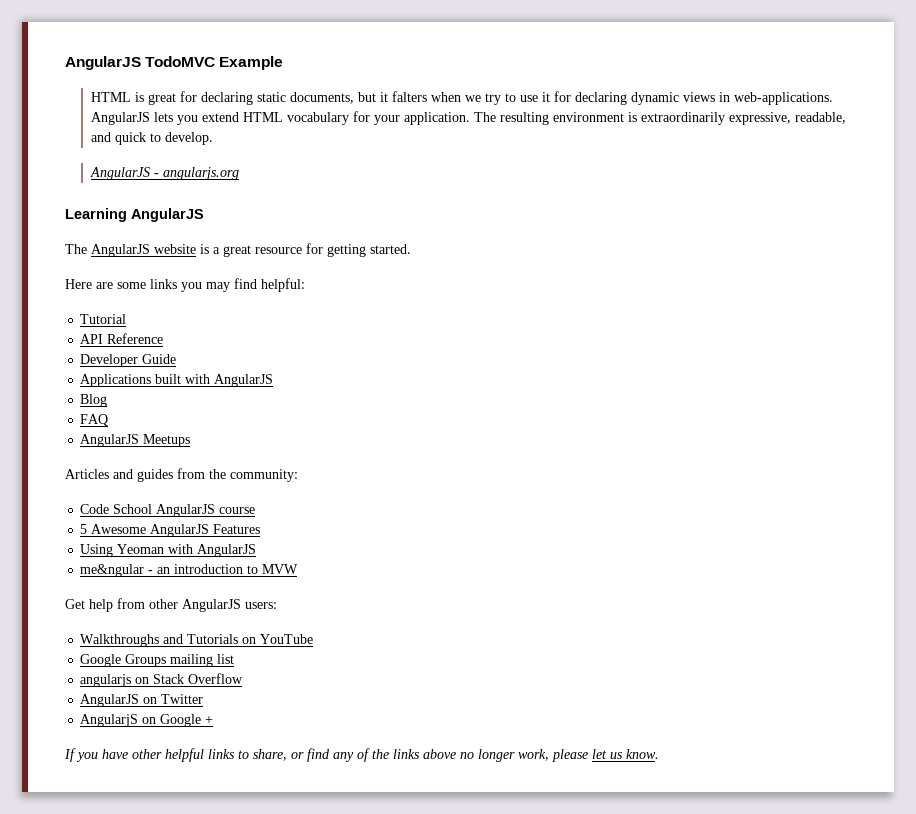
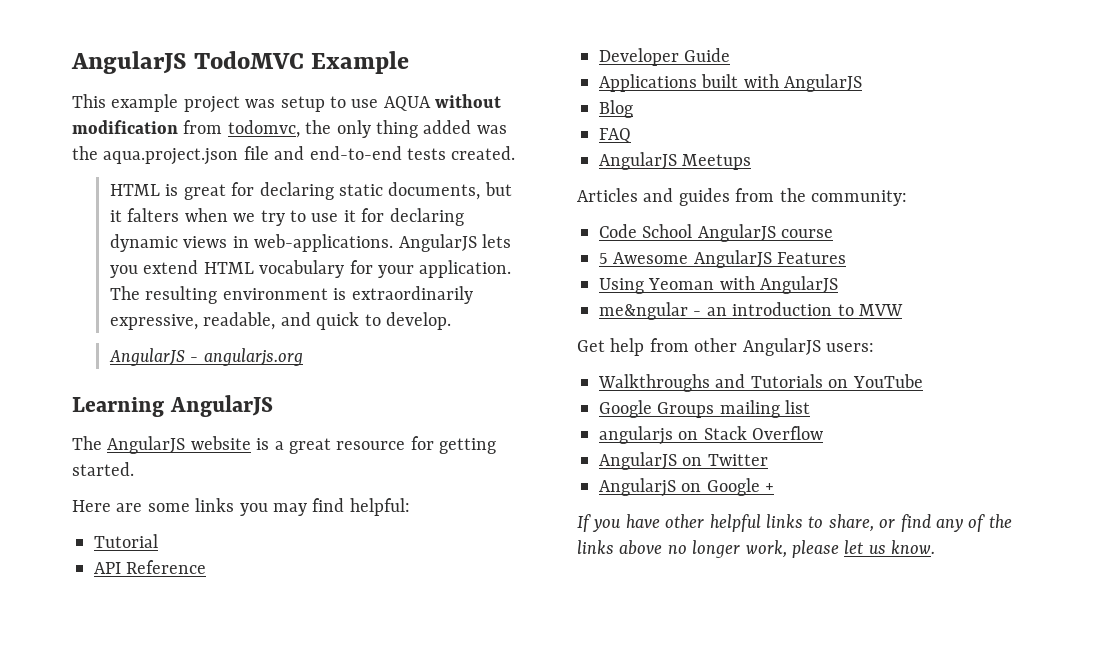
+ This example project was setup to use AQUA without modification from todomvc, the only thing added was the aqua.project.json file and end-to-end tests created.

